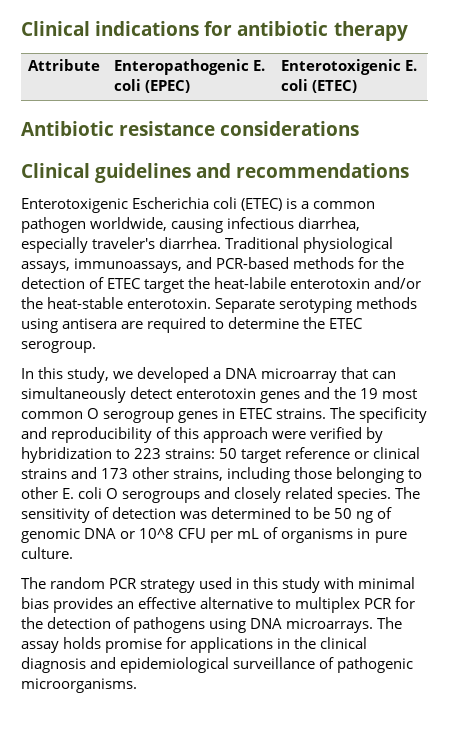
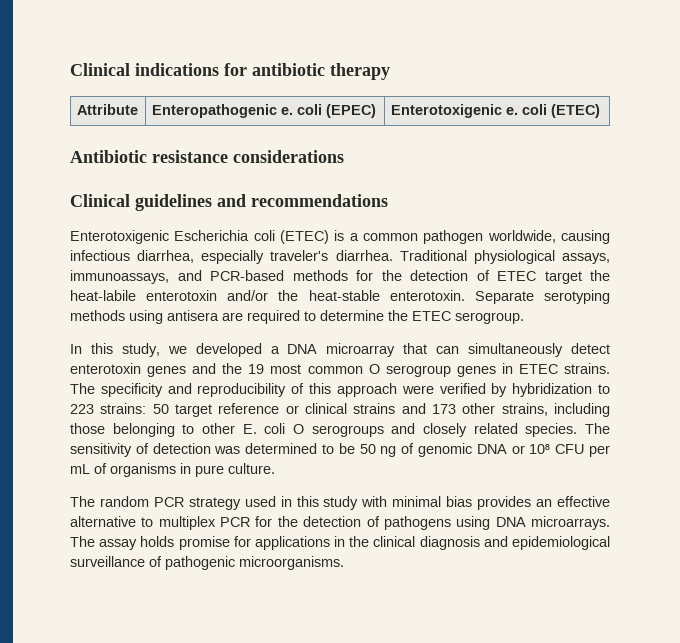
- Attribute | Enteropathogenic E. coli (EPEC) | Enterotoxigenic E. coli (ETEC)
+ Attribute | Enteropathogenic e. coli (EPEC) | Enterotoxigenic e. coli (ETEC)
- The sensitivity of detection was determined to be 50 ng of genomic DNA or 10^8 CFU per mL of organisms in pure culture.
+ The sensitivity of detection was determined to be 50 ng of genomic DNA or 10⁸ CFU per mL of organisms in pure culture.

